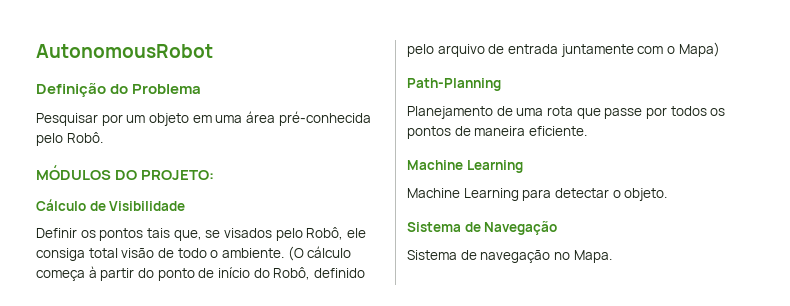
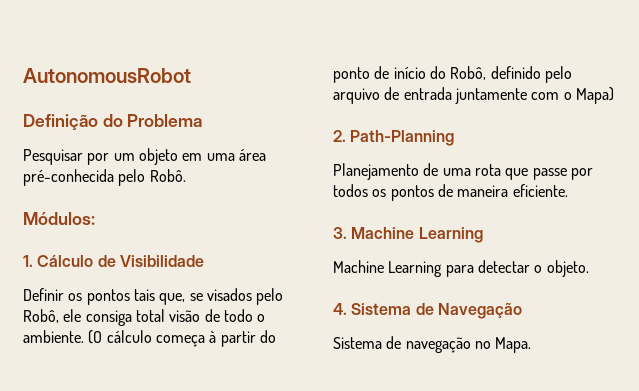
- MÓDULOS DO PROJETO:
- Cálculo de Visibilidade
+ Módulos:
+ 1. Cálculo de Visibilidade
- Path-Planning
+ 2. Path-Planning
  Planejamento de uma rota que passe por todos os pontos de maneira eficiente.
- Machine Learning
+ 3. Machine Learning
- Sistema de Navegação
+ 4. Sistema de Navegação

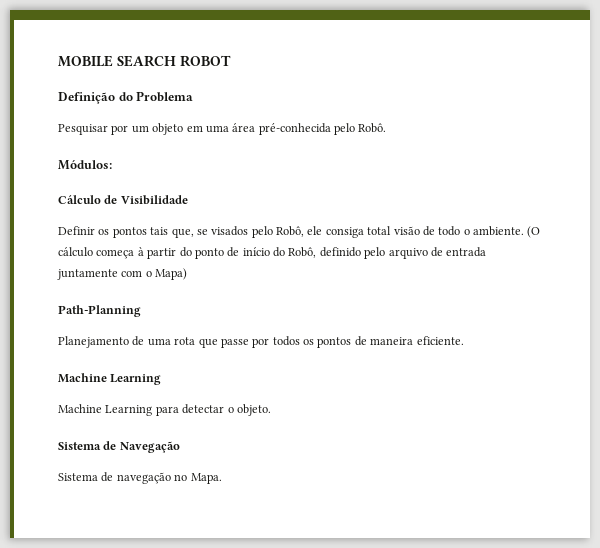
- AutonomousRobot
+ MOBILE SEARCH ROBOT
- 1. Cálculo de Visibilidade
+ Cálculo de Visibilidade
- 2. Path-Planning
+ Path-Planning
  Planejamento de uma rota que passe por todos os pontos de maneira eficiente.
- 3. Machine Learning
+ Machine Learning
- 4. Sistema de Navegação
+ Sistema de Navegação

